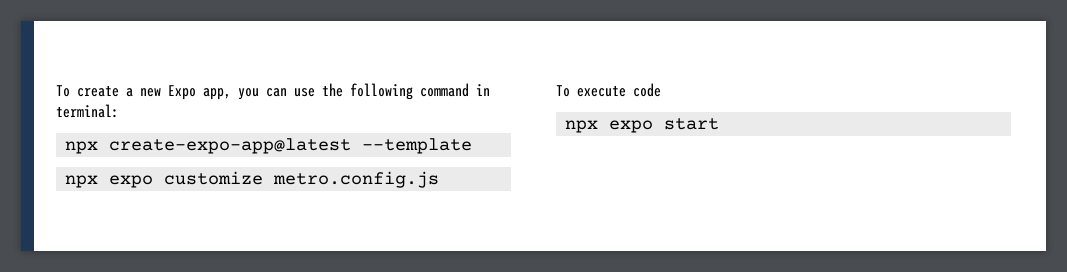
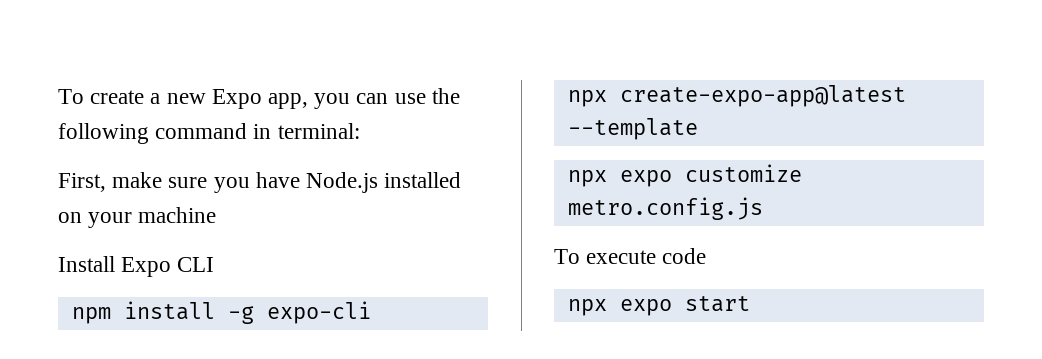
+ First, make sure you have Node.js installed on your machine
+ Install Expo CLI
+ npm install -g expo-cli

